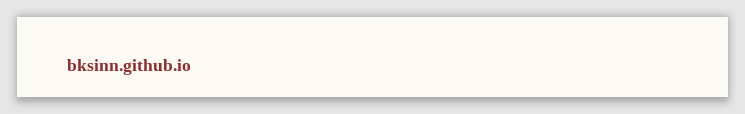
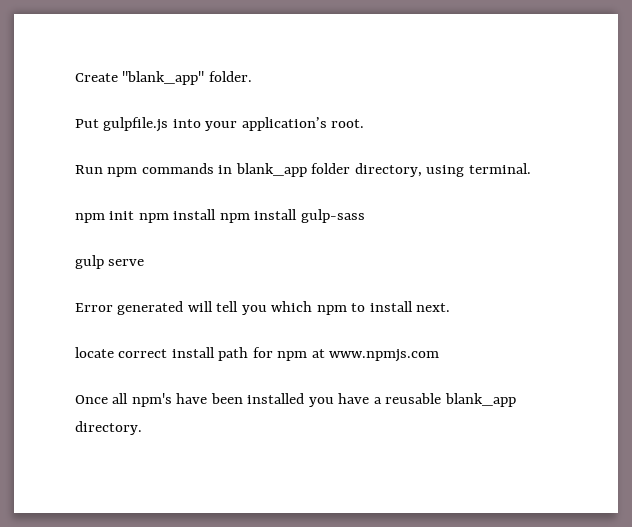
- bksinn.github.io
+ Create "blank_app" folder.
+ Put gulpfile.js into your application’s root.
+ Run npm commands in blank_app folder directory, using terminal.
+ npm init npm install npm install gulp-sass
+ gulp serve
+ Error generated will tell you which npm to install next.
+ locate correct install path for npm at www.npmjs.com
+ Once all npm's have been installed you have a reusable blank_app directory.

